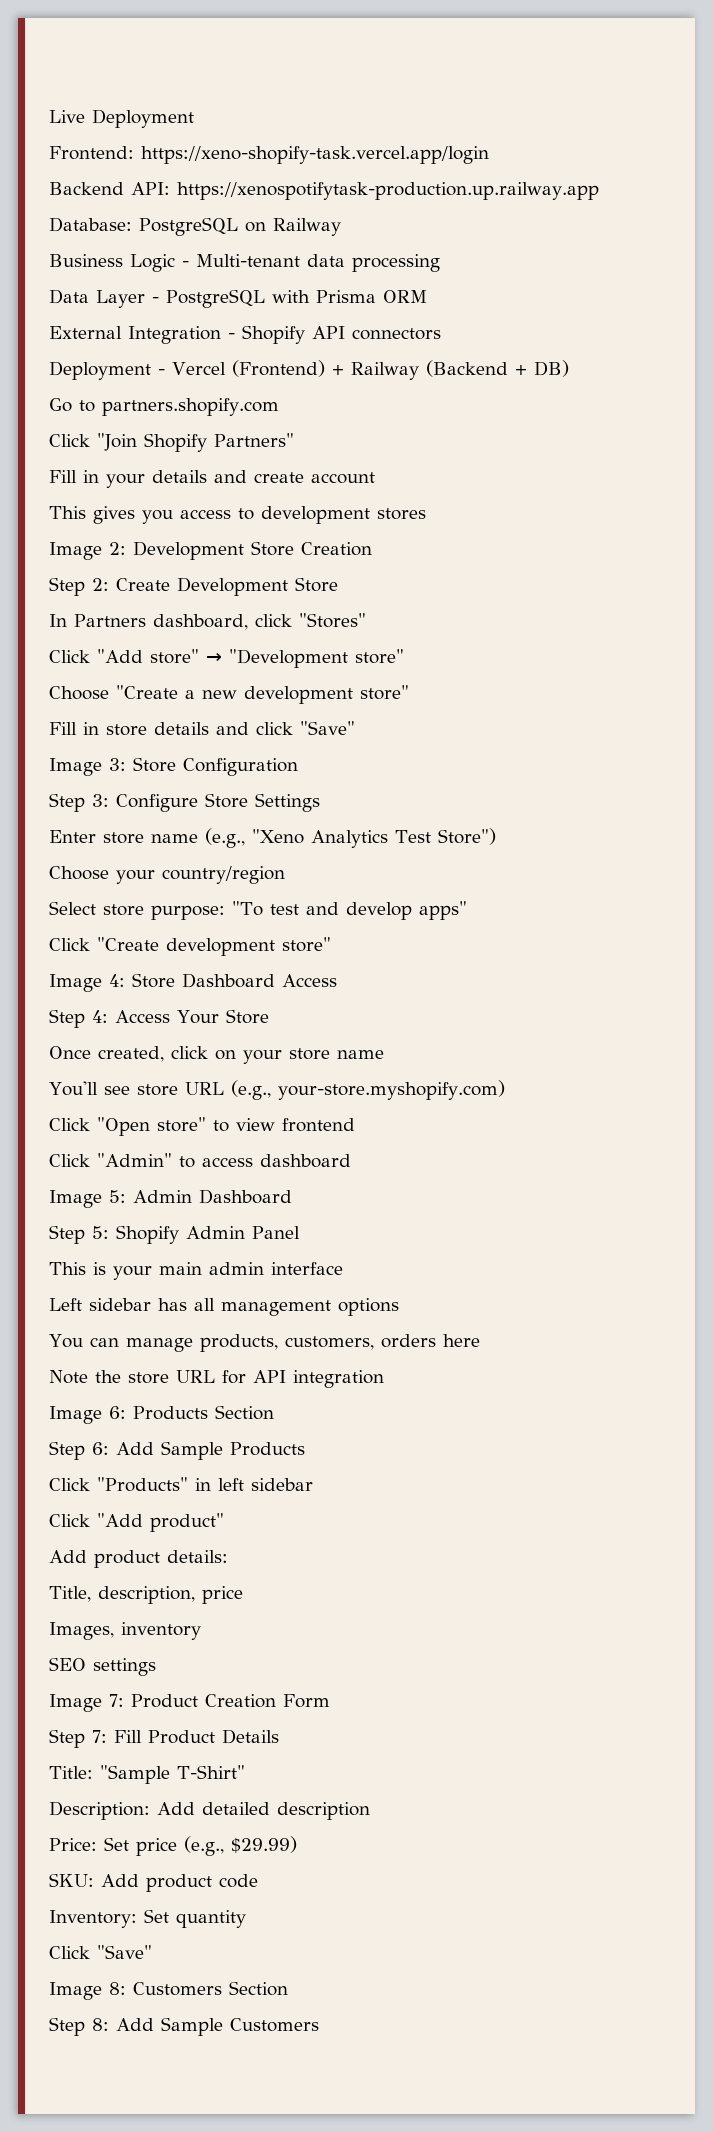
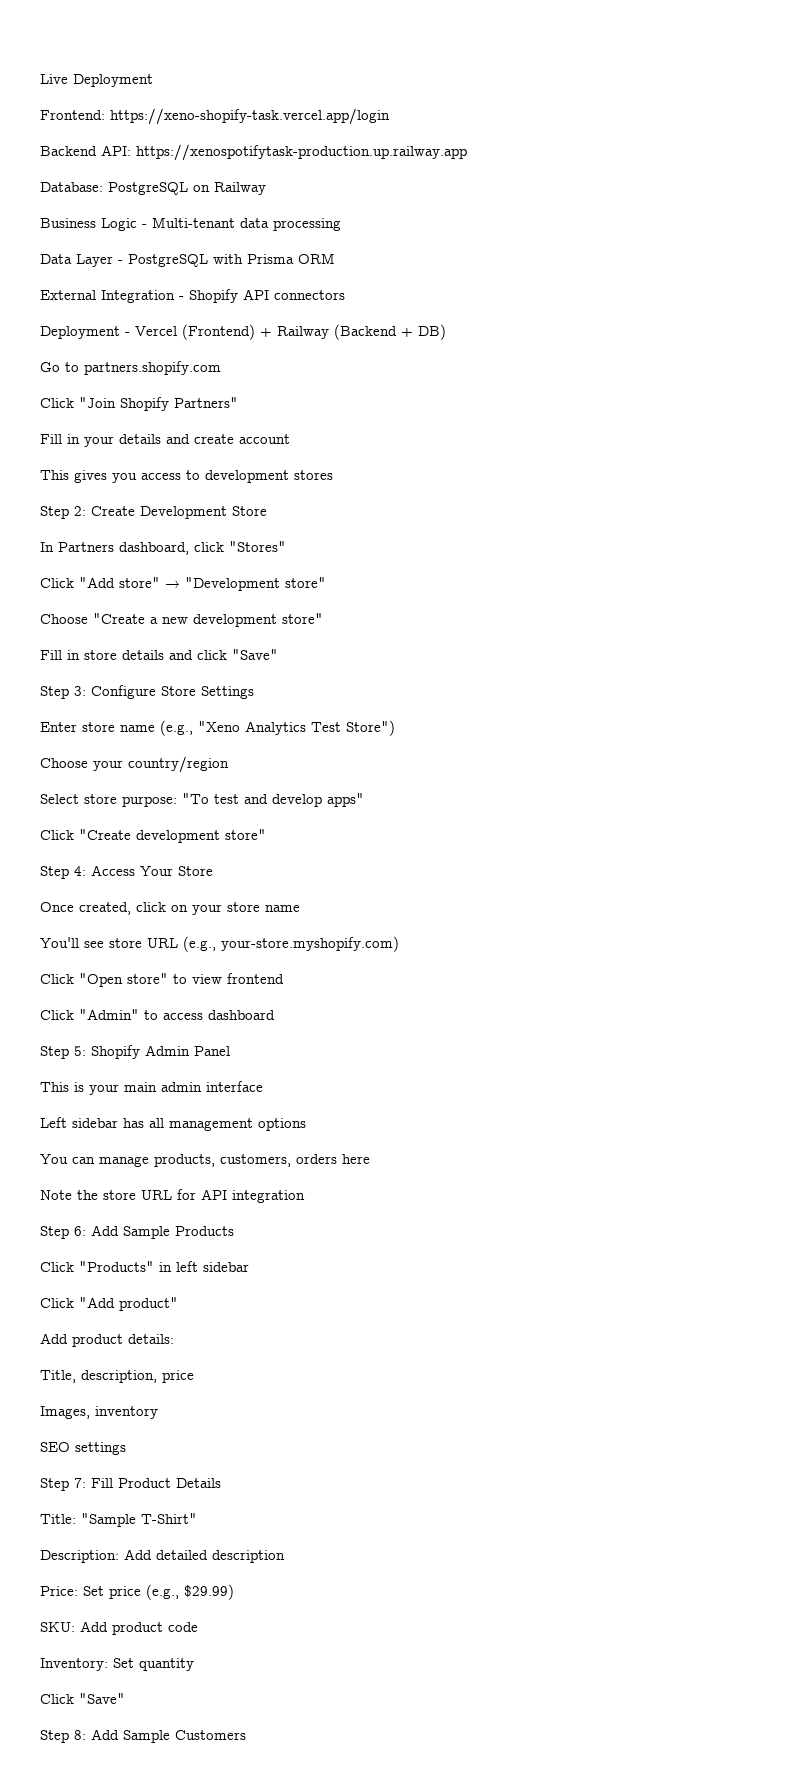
- Image 2: Development Store Creation
- Image 3: Store Configuration
- Image 4: Store Dashboard Access
- Image 5: Admin Dashboard
- Image 6: Products Section
- Image 7: Product Creation Form
- Image 8: Customers Section

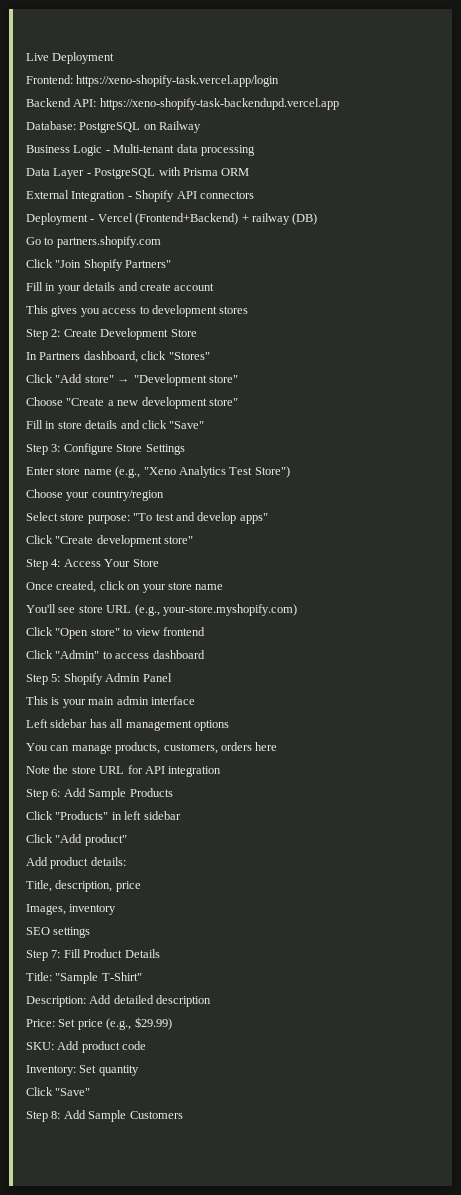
- Backend API: https://xenospotifytask-production.up.railway.app
+ Backend API: https://xeno-shopify-task-backendupd.vercel.app
- Deployment - Vercel (Frontend) + Railway (Backend + DB)
+ Deployment - Vercel (Frontend+Backend) + railway (DB)

